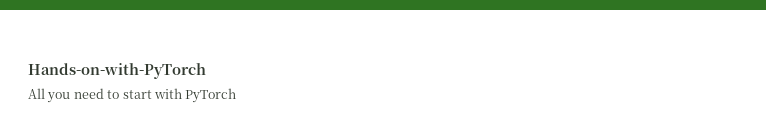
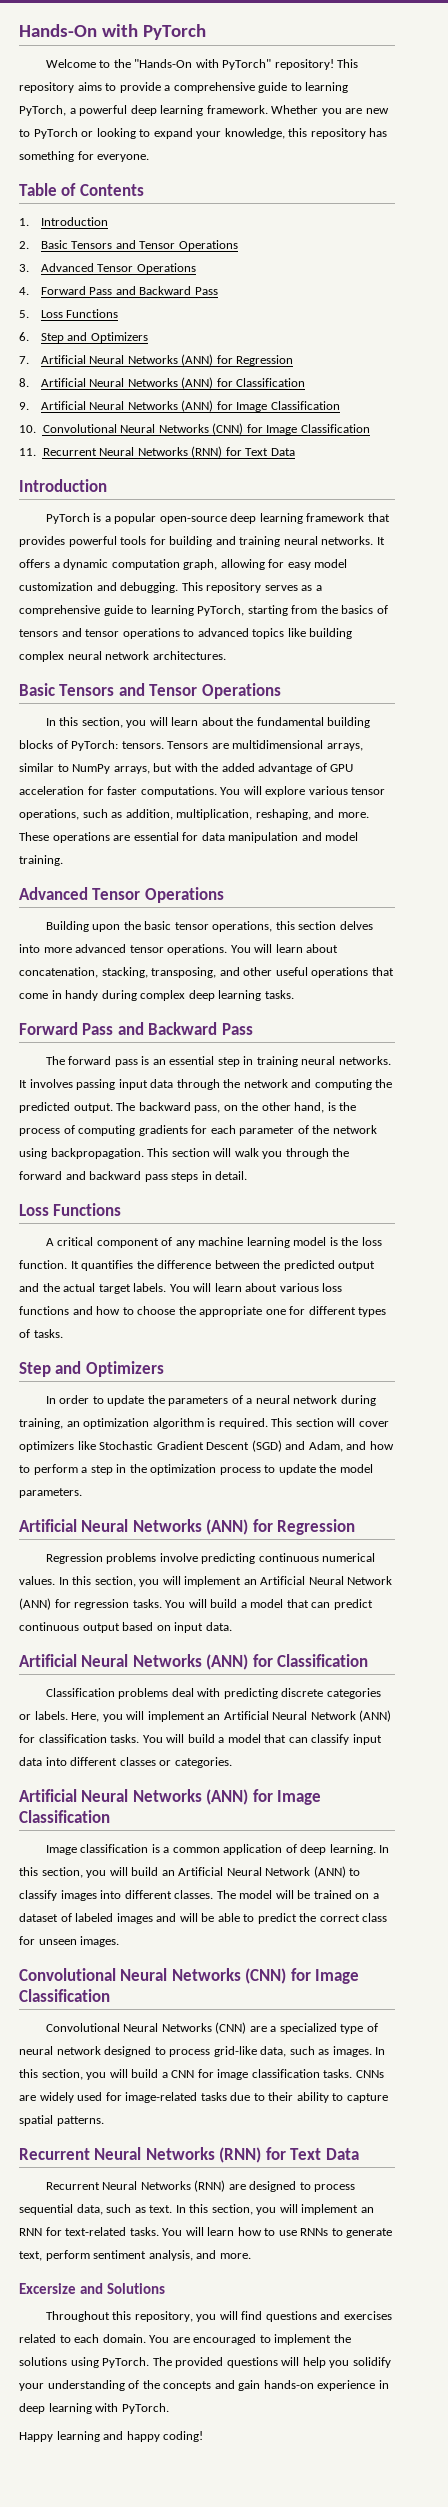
- Hands-on-with-PyTorch
- All you need to start with PyTorch
+ Hands-On with PyTorch
+ Welcome to the "Hands-On with PyTorch" repository! This repository aims to provide a comprehensive guide to learning PyTorch, a powerful deep learning framework. Whether you are new to PyTorch or looking to expand your knowledge, this repository has something for everyone.
+ Table of Contents
+ 1. Introduction
+ 2. Basic Tensors and Tensor Operations
+ 3. Advanced Tensor Operations
+ 4. Forward Pass and Backward Pass
+ 5. Loss Functions
+ 6. Step and Optimizers
+ 7. Artificial Neural Networks (ANN) for Regression
+ 8. Artificial Neural Networks (ANN) for Classification
+ 9. Artificial Neural Networks (ANN) for Image Classification
+ 10. Convolutional Neural Networks (CNN) for Image Classification
+ 11. Recurrent Neural Networks (RNN) for Text Data
+ Introduction
+ PyTorch is a popular open-source deep learning framework that provides powerful tools for building and training neural networks. It offers a dynamic computation graph, allowing for easy model customization and debugging. This repository serves as a comprehensive guide to learning PyTorch, starting from the basics of tensors and tensor operations to advanced topics like building complex neural network architectures.
+ Basic Tensors and Tensor Operations
+ In this section, you will learn about the fundamental building blocks of PyTorch: tensors. Tensors are multidimensional arrays, similar to NumPy arrays, but with the added advantage of GPU acceleration for faster computations. You will explore various tensor operations, such as addition, multiplication, reshaping, and more. These operations are essential for data manipulation and model training.
+ Advanced Tensor Operations
+ Building upon the basic tensor operations, this section delves into more advanced tensor operations. You will learn about concatenation, stacking, transposing, and other useful operations that come in handy during complex deep learning tasks.
+ Forward Pass and Backward Pass
+ The forward pass is an essential step in training neural networks. It involves passing input data through the network and computing the predicted output. The backward pass, on the other hand, is the process of computing gradients for each parameter of the network using backpropagation. This section will walk you through the forward and backward pass steps in detail.
+ Loss Functions
+ A critical component of any machine learning model is the loss function. It quantifies the difference between the predicted output and the actual target labels. You will learn about various loss functions and how to choose the appropriate one for different types of tasks.
+ Step and Optimizers
+ In order to update the parameters of a neural network during training, an optimization algorithm is required. This section will cover optimizers like Stochastic Gradient Descent (SGD) and Adam, and how to perform a step in the optimization process to update the model parameters.
+ Artificial Neural Networks (ANN) for Regression
+ Regression problems involve predicting continuous numerical values. In this section, you will implement an Artificial Neural Network (ANN) for regression tasks. You will build a model that can predict continuous output based on input data.
+ Artificial Neural Networks (ANN) for Classification
+ Classification problems deal with predicting discrete categories or labels. Here, you will implement an Artificial Neural Network (ANN) for classification tasks. You will build a model that can classify input data into different classes or categories.
+ Artificial Neural Networks (ANN) for Image Classification
+ Image classification is a common application of deep learning. In this section, you will build an Artificial Neural Network (ANN) to classify images into different classes. The model will be trained on a dataset of labeled images and will be able to predict the correct class for unseen images.
+ Convolutional Neural Networks (CNN) for Image Classification
+ Convolutional Neural Networks (CNN) are a specialized type of neural network designed to process grid-like data, such as images. In this section, you will build a CNN for image classification tasks. CNNs are widely used for image-related tasks due to their ability to capture spatial patterns.
+ Recurrent Neural Networks (RNN) for Text Data
+ Recurrent Neural Networks (RNN) are designed to process sequential data, such as text. In this section, you will implement an RNN for text-related tasks. You will learn how to use RNNs to generate text, perform sentiment analysis, and more.
+ Excersize and Solutions
+ Throughout this repository, you will find questions and exercises related to each domain. You are encouraged to implement the solutions using PyTorch. The provided questions will help you solidify your understanding of the concepts and gain hands-on experience in deep learning with PyTorch.
+ Happy learning and happy coding!

